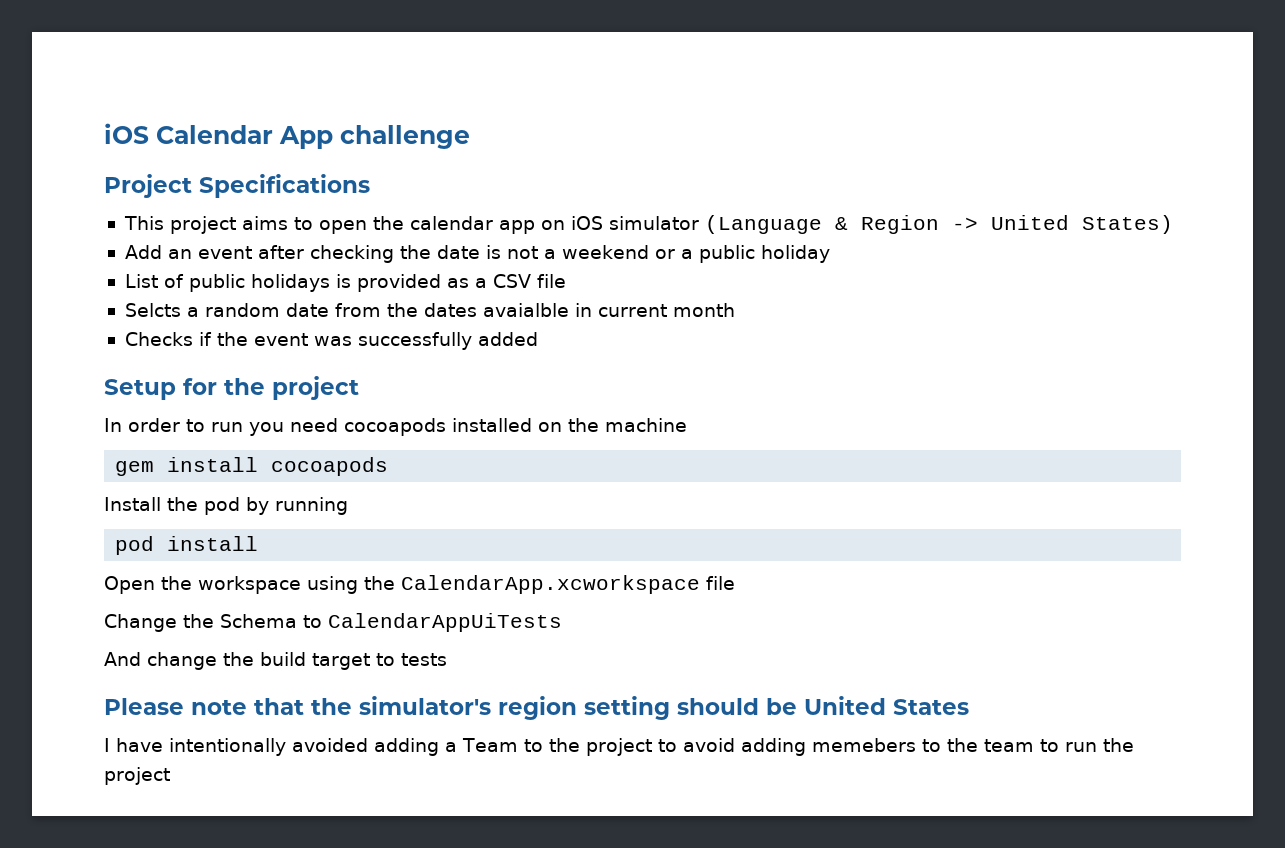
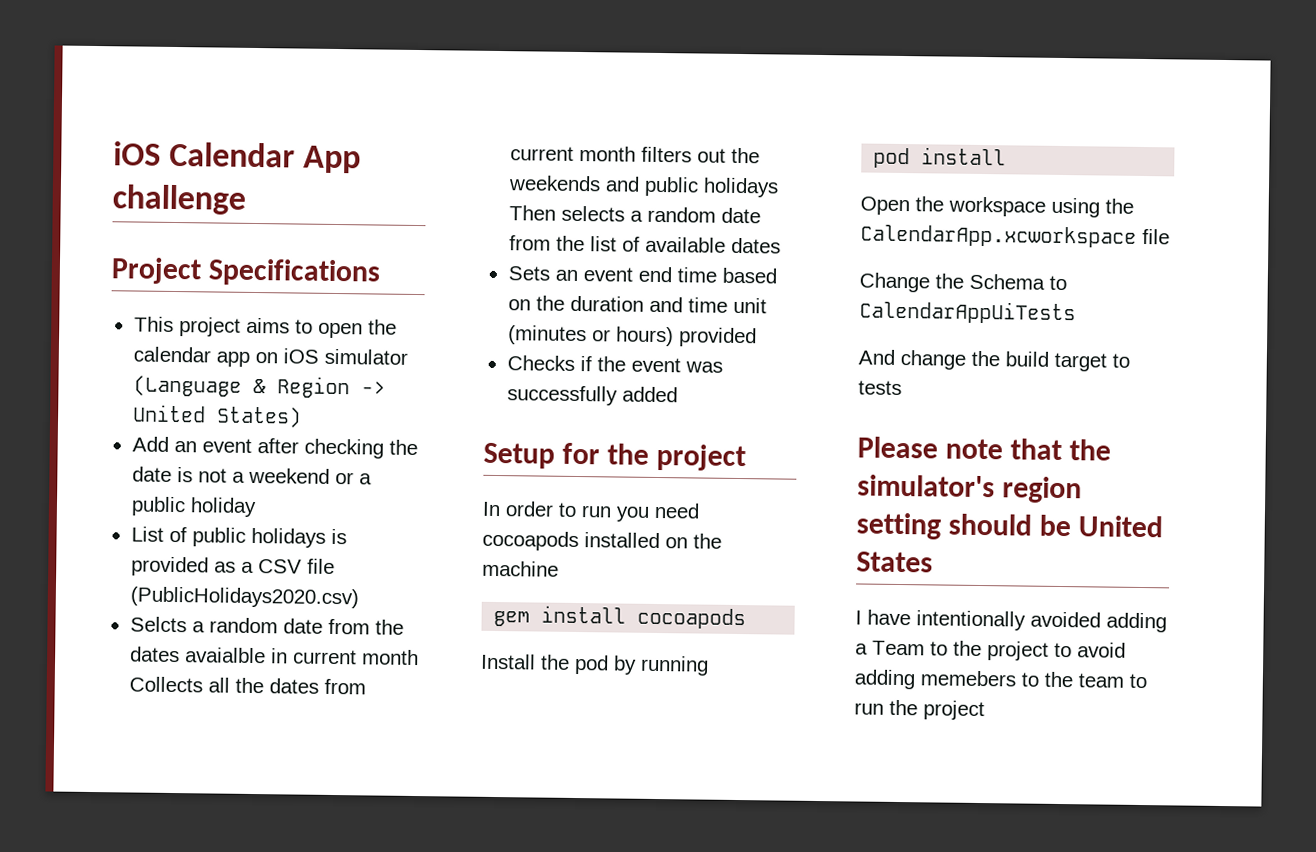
- List of public holidays is provided as a CSV file
+ List of public holidays is provided as a CSV file (PublicHolidays2020.csv)
- Selcts a random date from the dates avaialble in current month
+ Selcts a random date from the dates avaialble in current month Collects all the dates from current month filters out the weekends and public holidays Then selects a random date from the list of available dates
+ Sets an event end time based on the duration and time unit (minutes or hours) provided

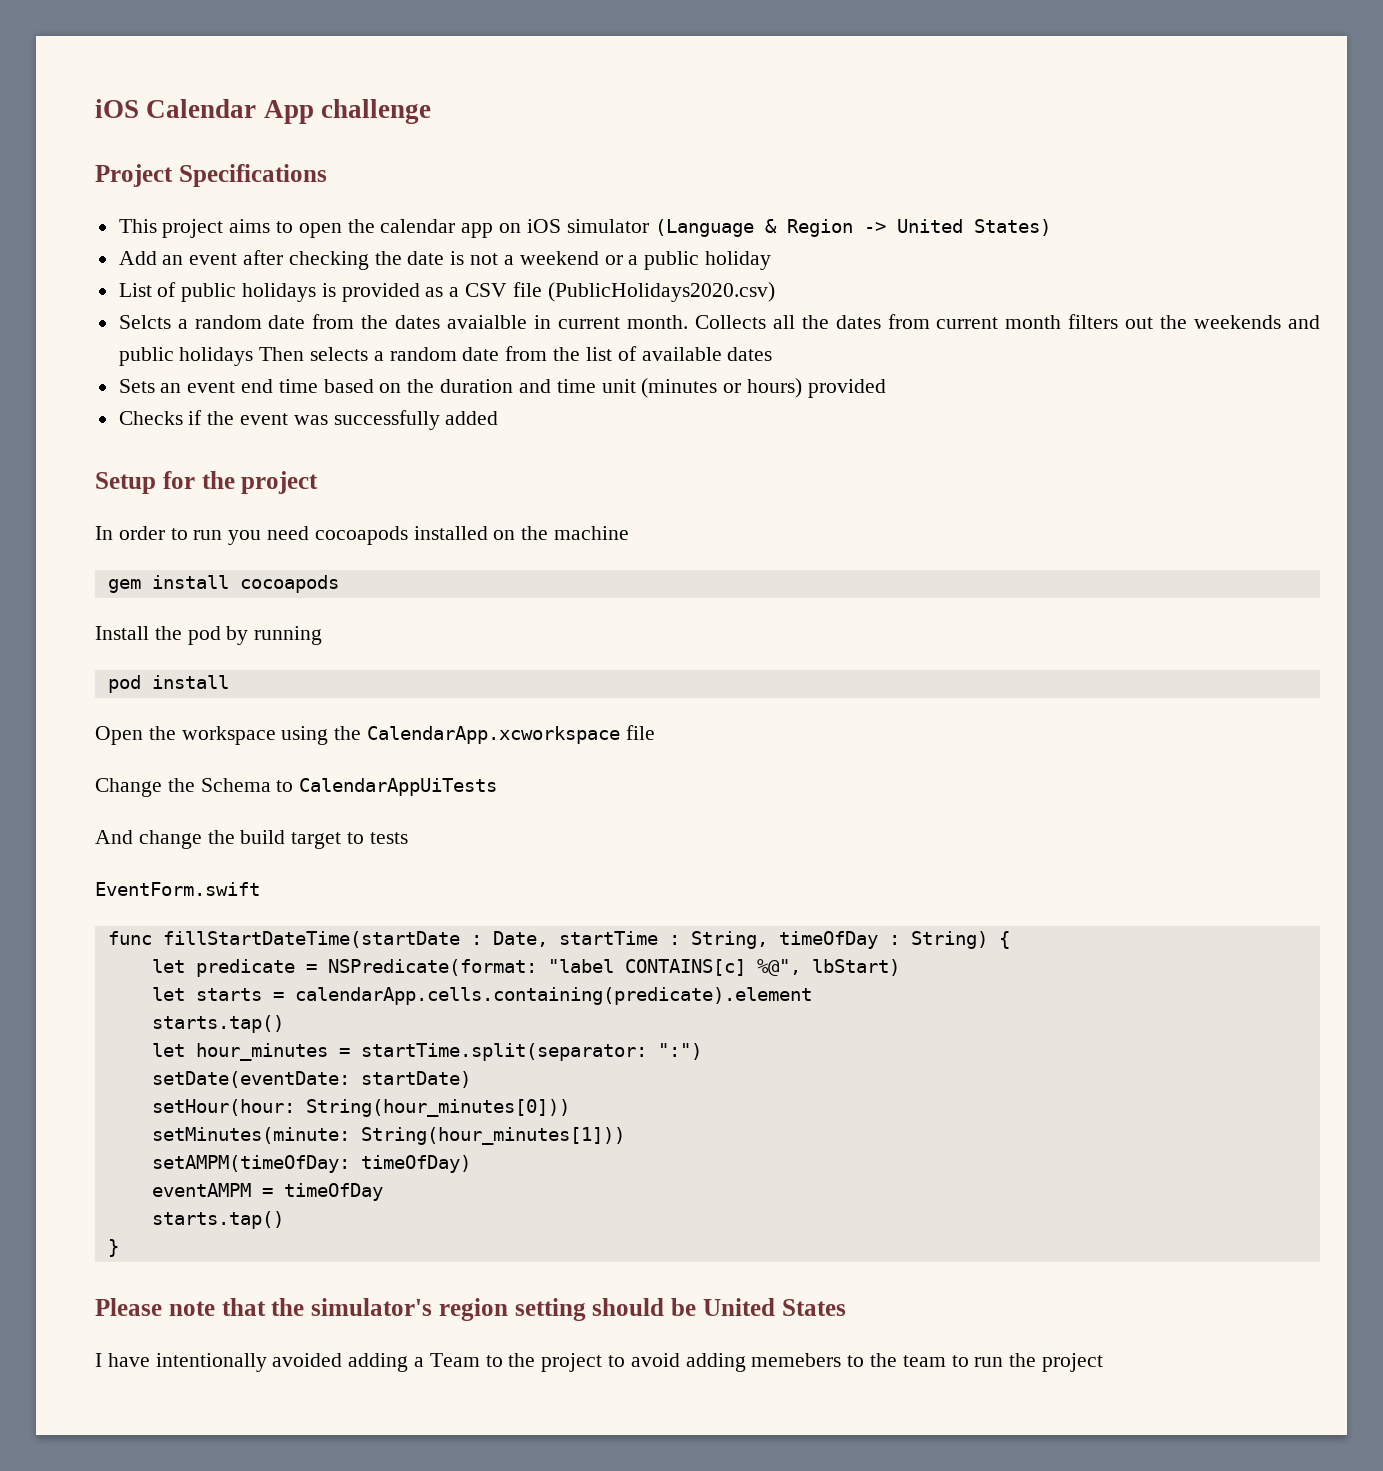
- Selcts a random date from the dates avaialble in current month Collects all the dates from current month filters out the weekends and public holidays Then selects a random date from the list of available dates
+ Selcts a random date from the dates avaialble in current month. Collects all the dates from current month filters out the weekends and public holidays Then selects a random date from the list of available dates
+ EventForm.swift
+ func fillStartDateTime(startDate : Date, startTime : String, timeOfDay : String) {
+ let predicate = NSPredicate(format: "label CONTAINS[c] %@", lbStart)
+ let starts = calendarApp.cells.containing(predicate).element
+ starts.tap()
+ let hour_minutes = startTime.split(separator: ":")
+ setDate(eventDate: startDate)
+ setHour(hour: String(hour_minutes[0]))
+ setMinutes(minute: String(hour_minutes[1]))
+ setAMPM(timeOfDay: timeOfDay)
+ eventAMPM = timeOfDay
+ starts.tap()
+ }

